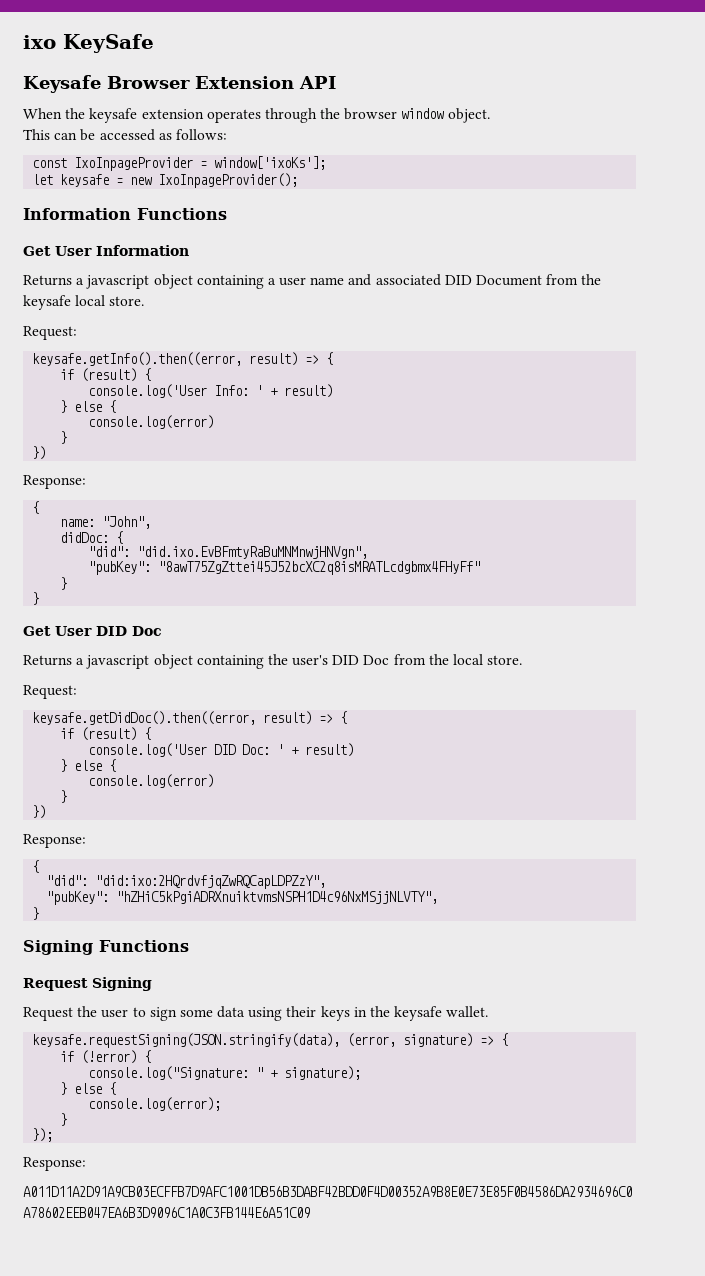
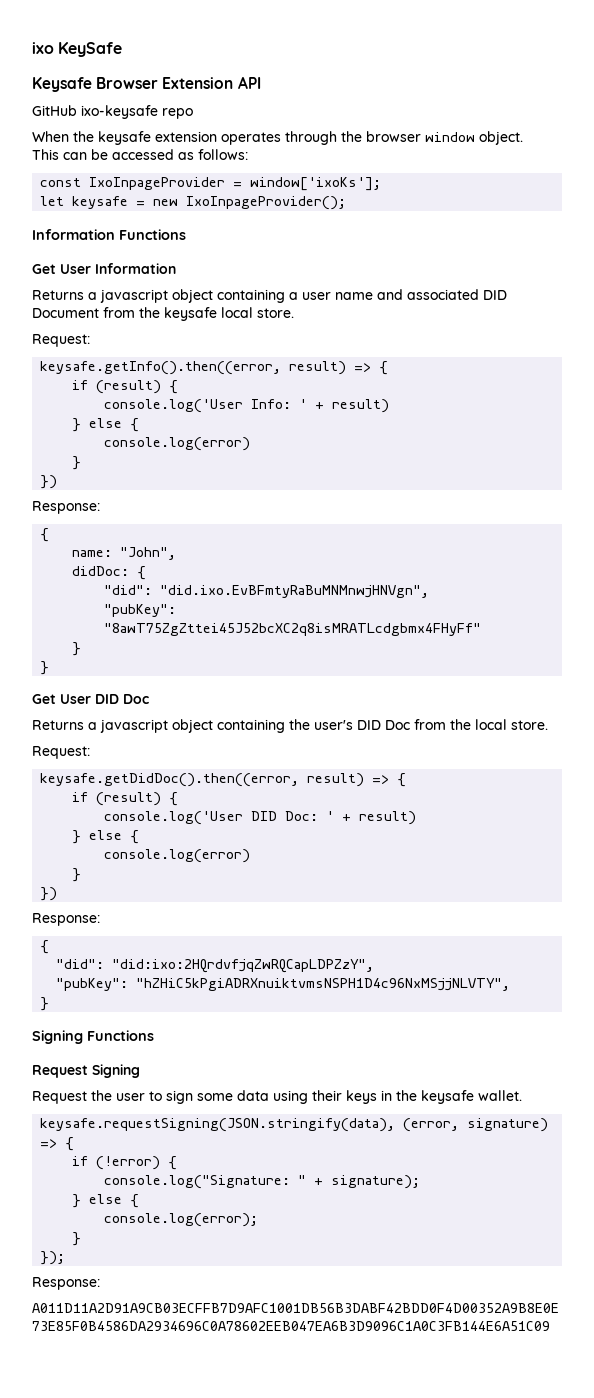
+ GitHub ixo-keysafe repo

